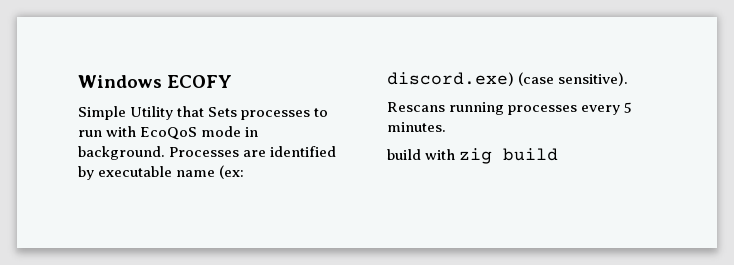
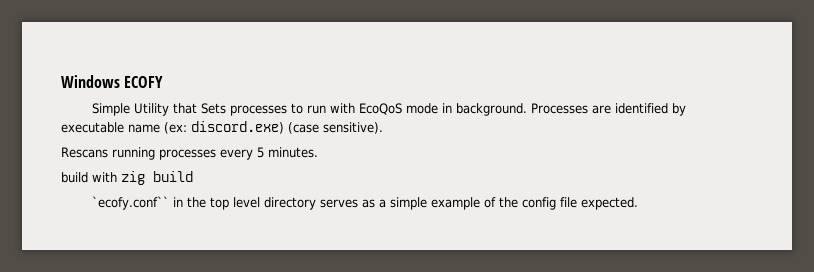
+ `ecofy.conf`` in the top level directory serves as a simple example of the config file expected.

